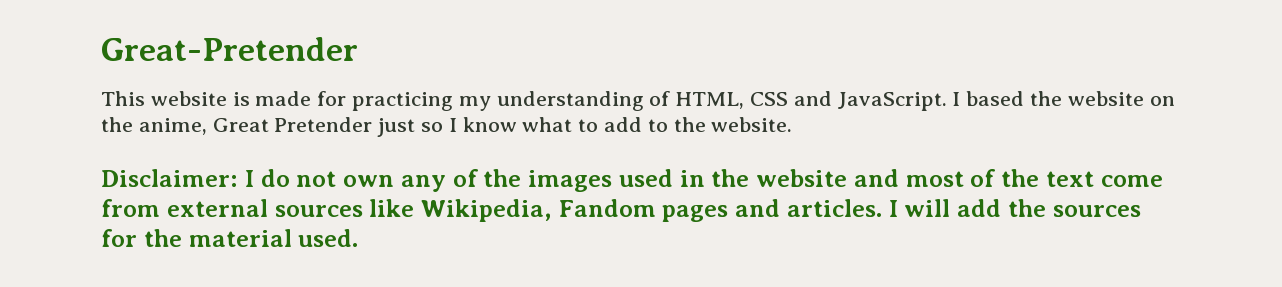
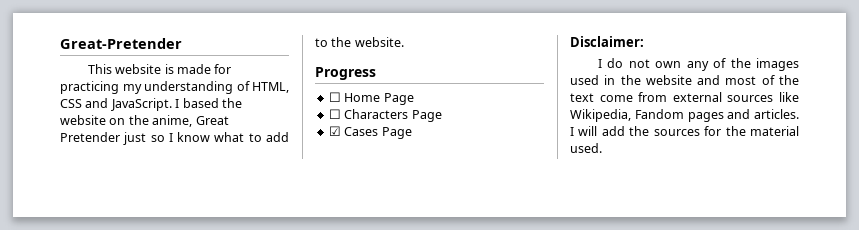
+ Progress
+ ☐ Home Page
+ ☐ Characters Page
+ ☑ Cases Page
- Disclaimer: I do not own any of the images used in the website and most of the text come from external sources like Wikipedia, Fandom pages and articles.
+ Disclaimer:
+ I do not own any of the images used in the website and most of the text come from external sources like Wikipedia, Fandom pages and articles.

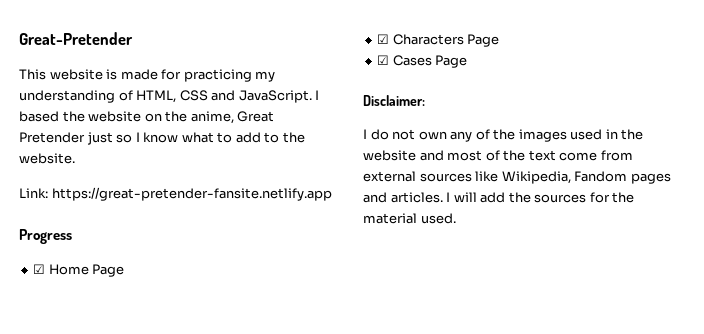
+ Link: https://great-pretender-fansite.netlify.app
- ☐ Home Page
+ ☑ Home Page
- ☐ Characters Page
+ ☑ Characters Page

